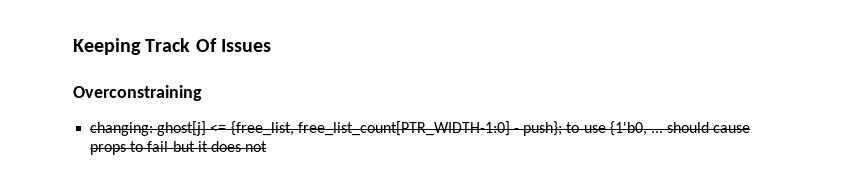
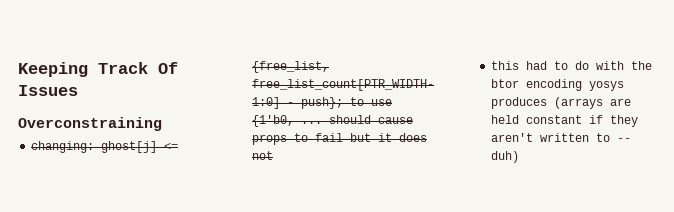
+ this had to do with the btor encoding yosys produces (arrays are held constant if they aren't written to -- duh)

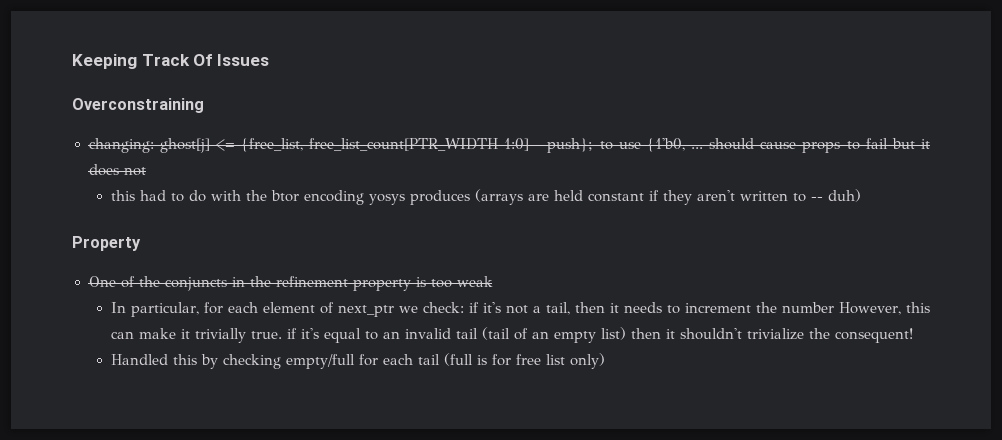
+ Property
+ One of the conjuncts in the refinement property is too weak
+ In particular, for each element of next_ptr we check: if it's not a tail, then it needs to increment the number However, this can make it trivially true. if it's equal to an invalid tail (tail of an empty list) then it shouldn't trivialize the consequent!
+ Handled this by checking empty/full for each tail (full is for free list only)

